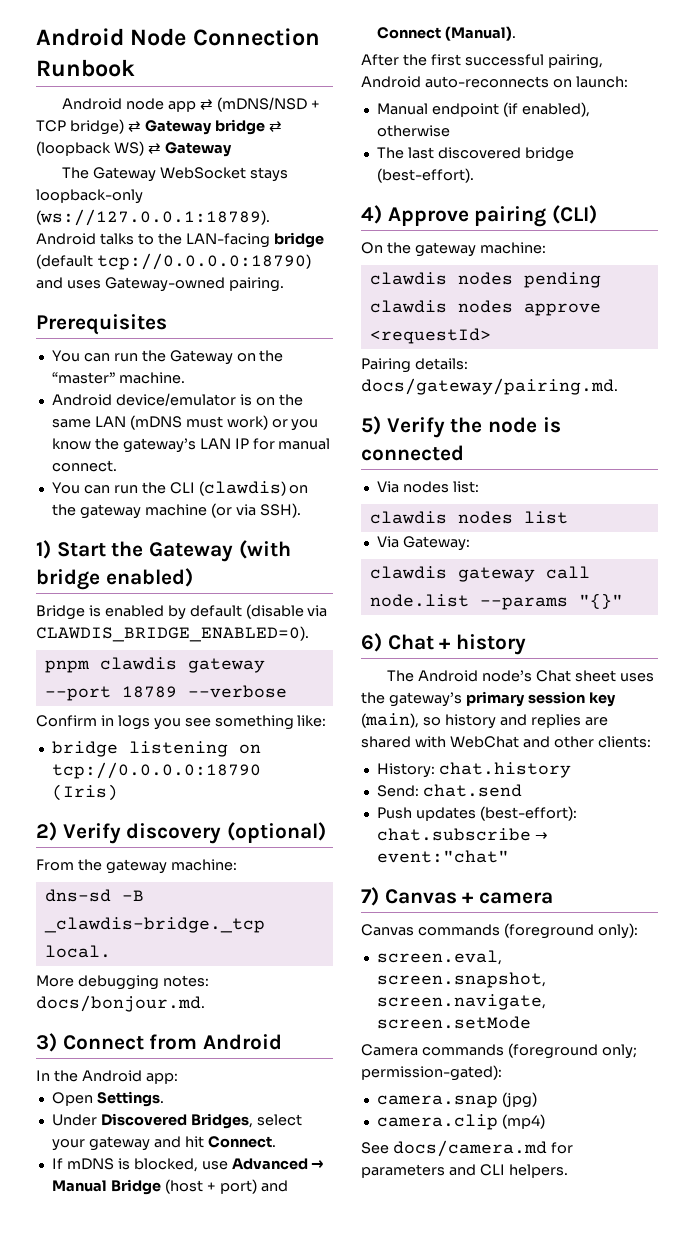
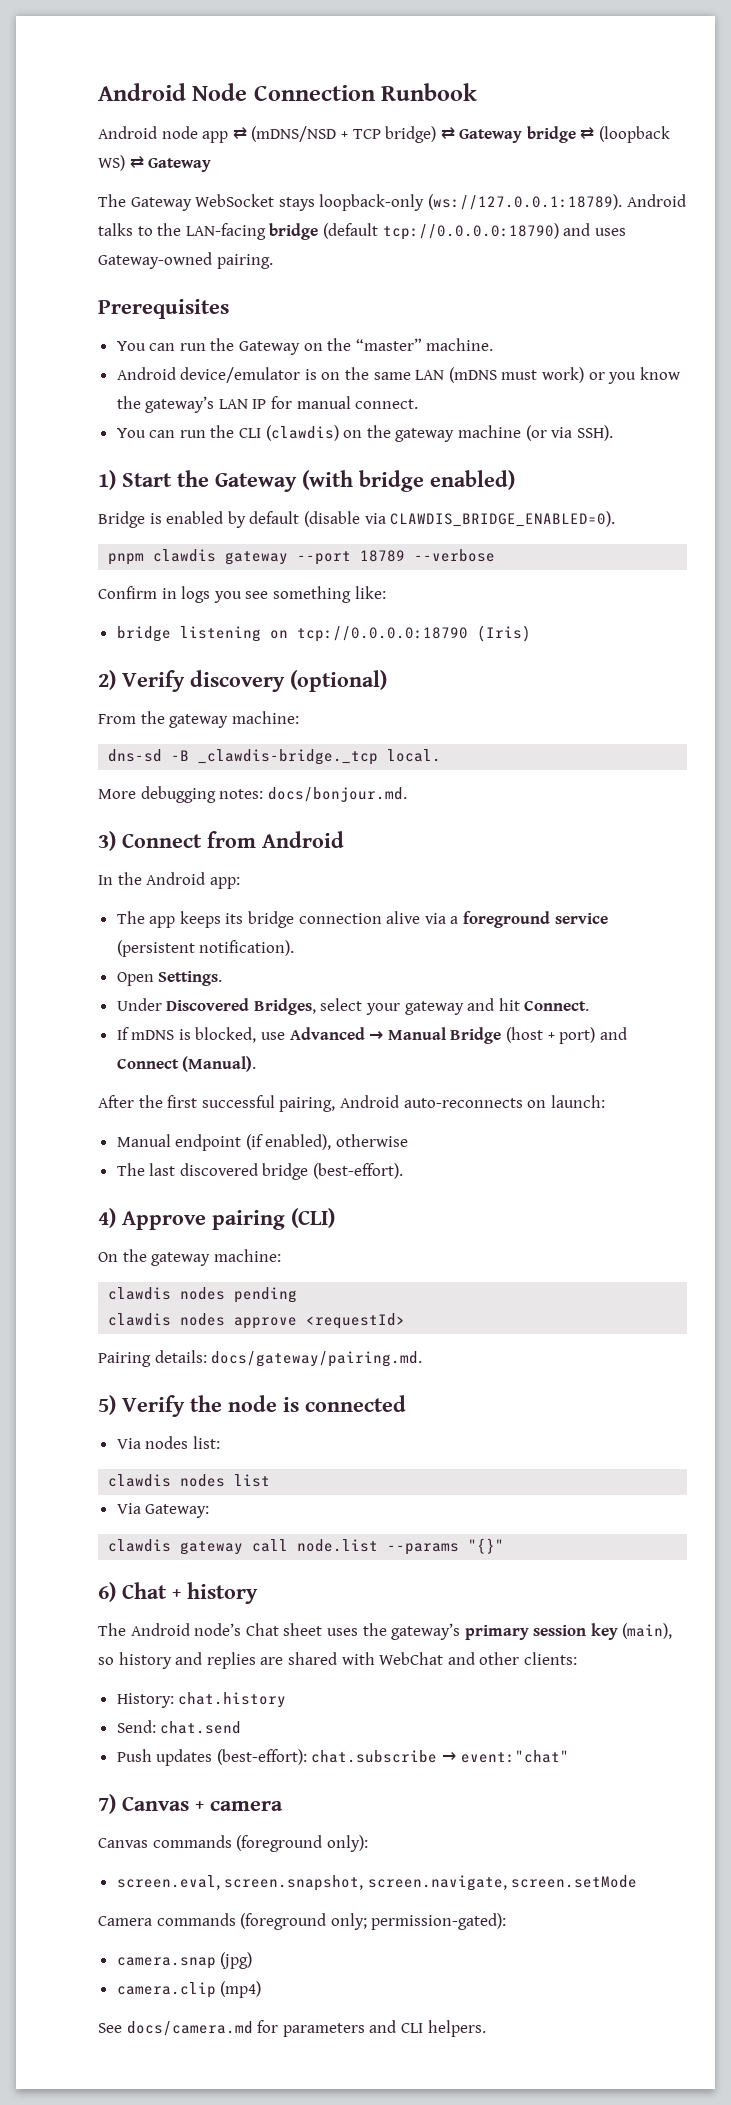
+ The app keeps its bridge connection alive via a foreground service (persistent notification).

